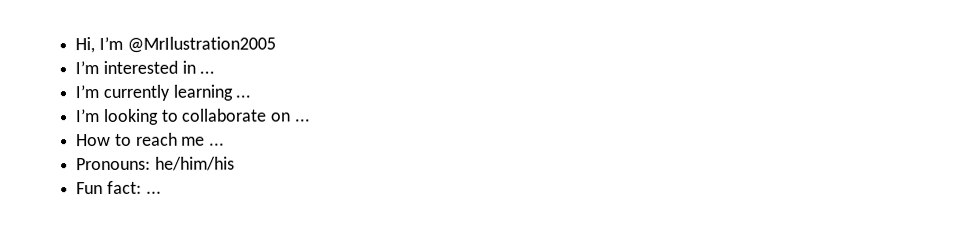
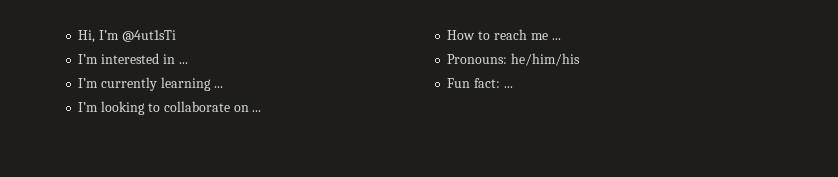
- Hi, I’m @MrIlustration2005
+ Hi, I’m @4ut1sTi

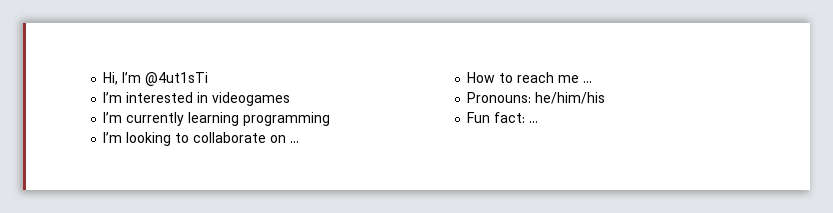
- I’m interested in ...
+ I’m interested in videogames
- I’m currently learning ...
+ I’m currently learning programming

